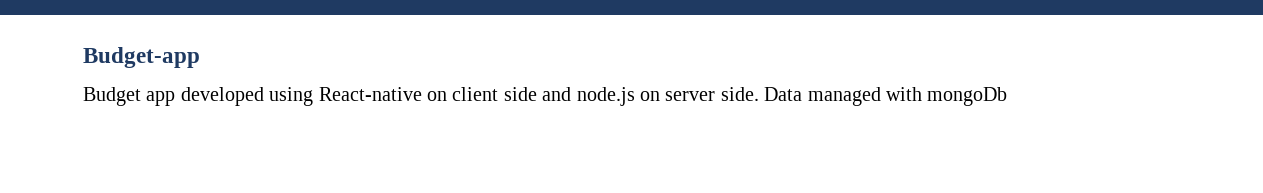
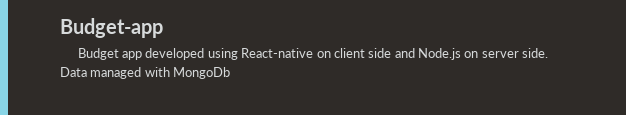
- Budget app developed using React-native on client side and node.js on server side.
+ Budget app developed using React-native on client side and Node.js on server side.
- Data managed with mongoDb
+ Data managed with MongoDb

